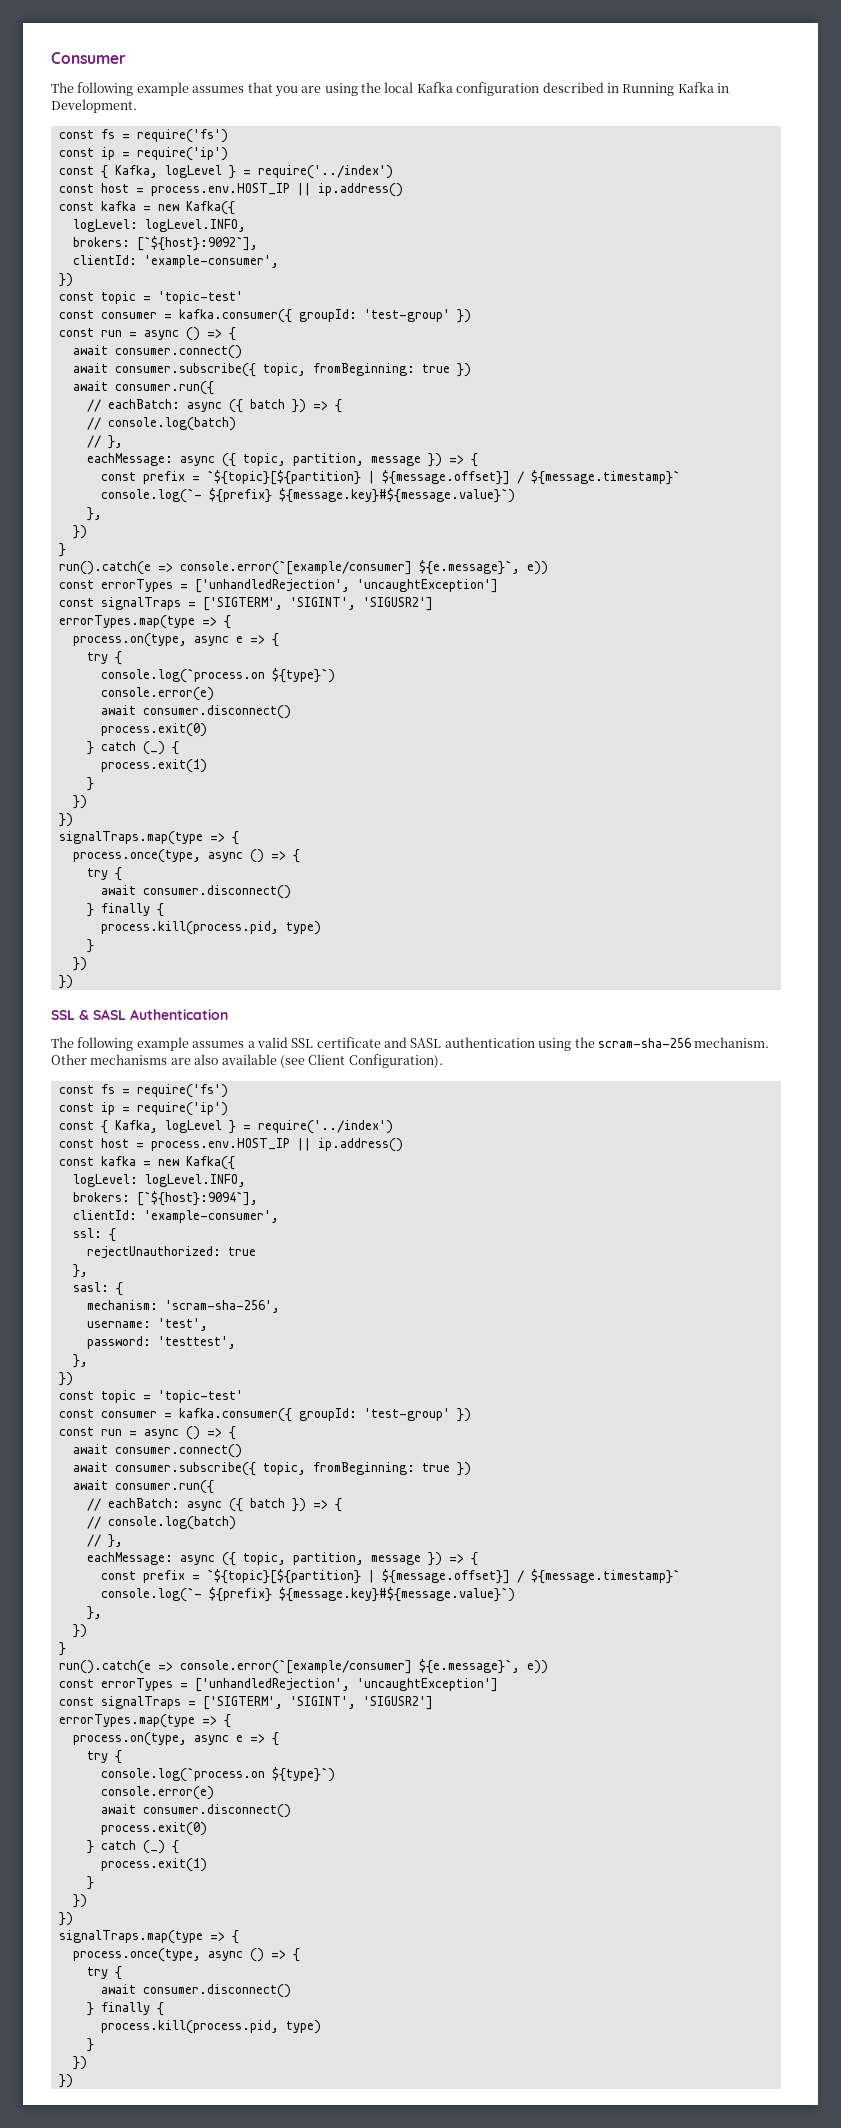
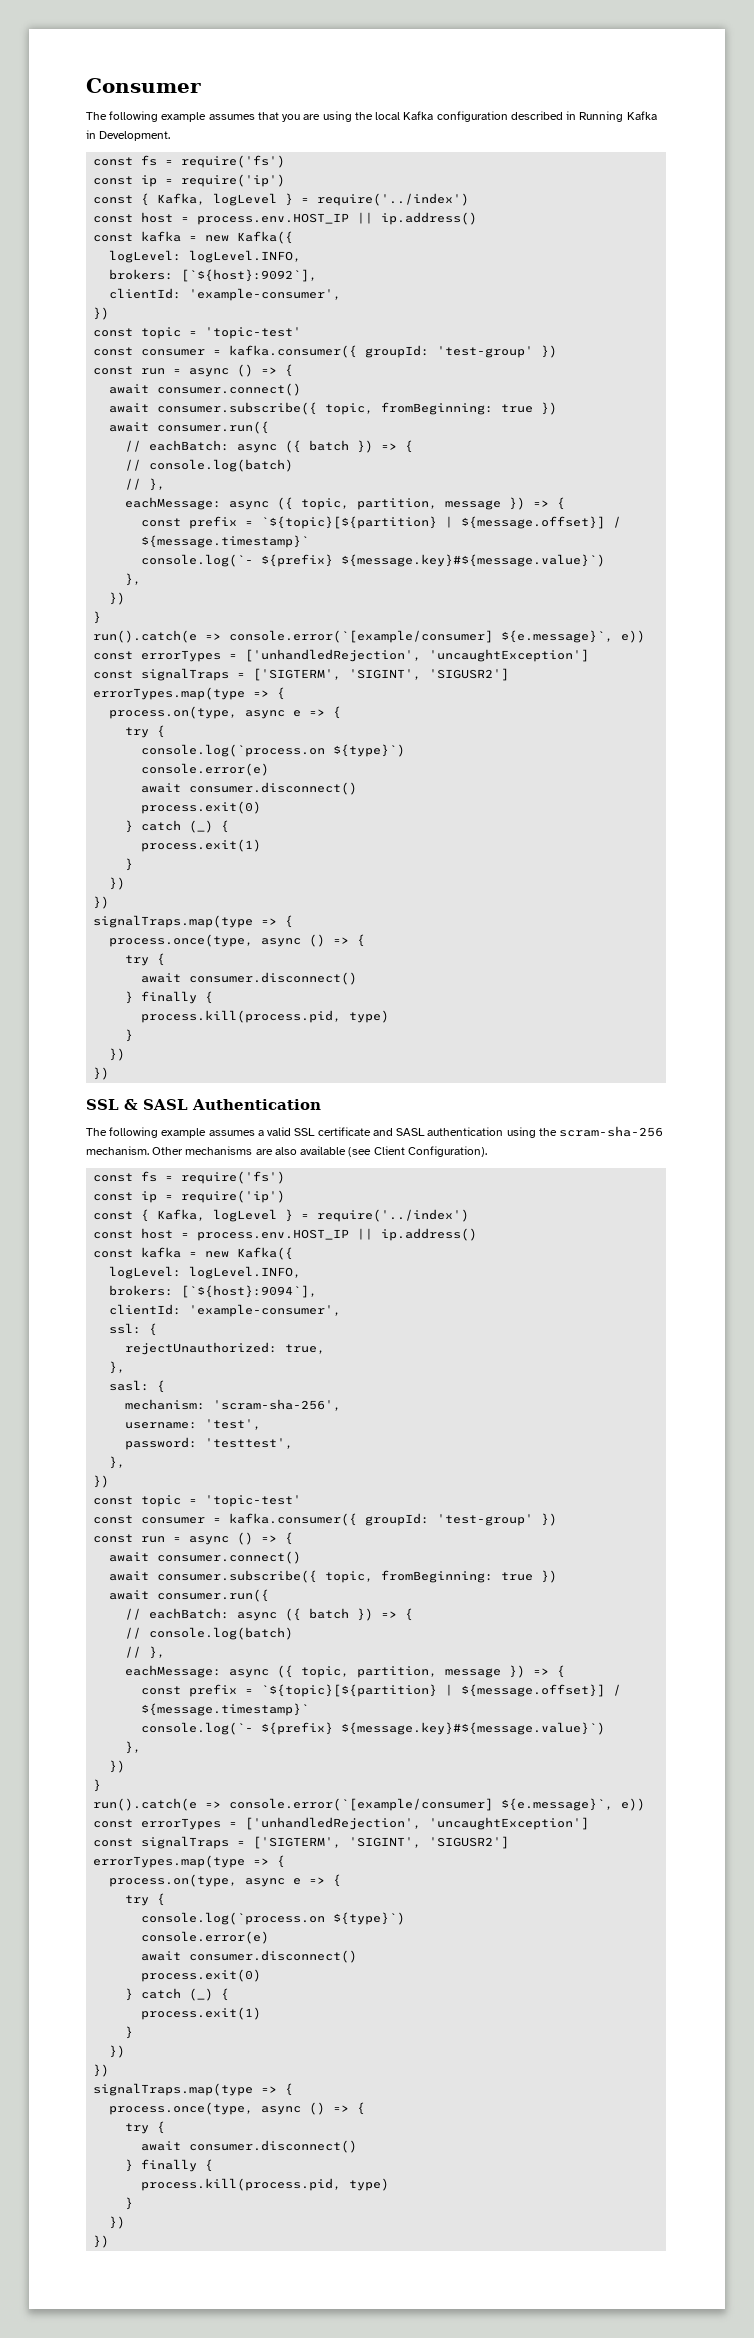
- rejectUnauthorized: true
+ rejectUnauthorized: true,

